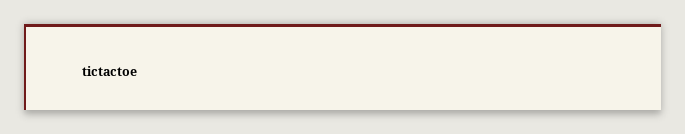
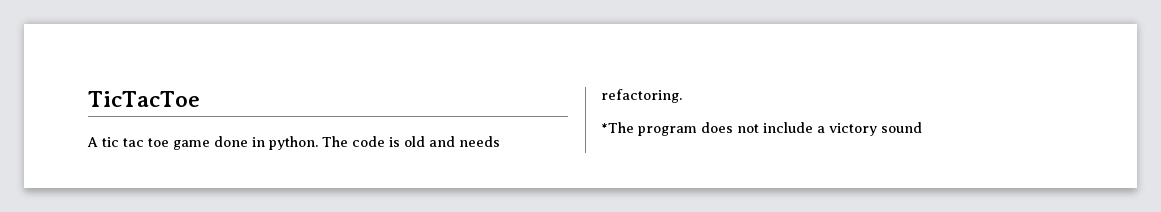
- tictactoe
+ TicTacToe
+ A tic tac toe game done in python. The code is old and needs refactoring.
+ *The program does not include a victory sound

